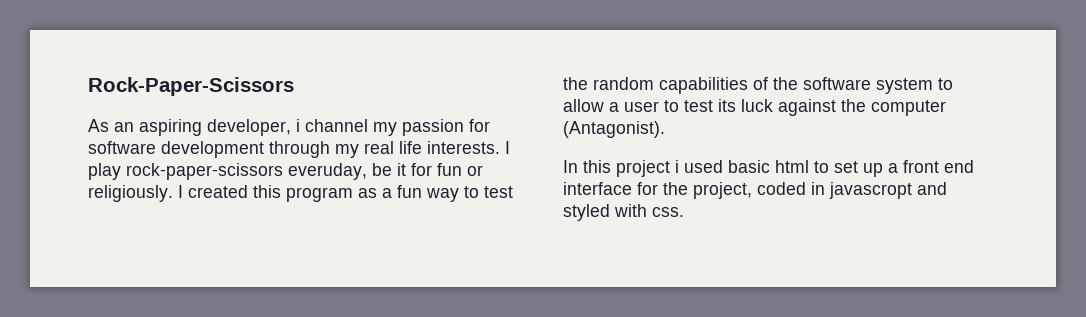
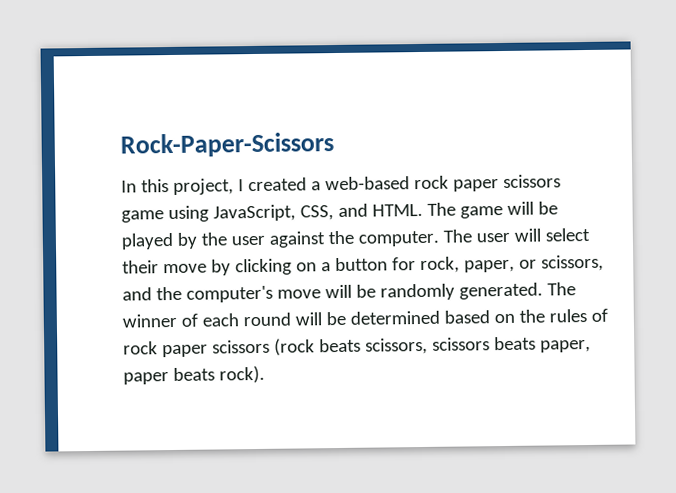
- As an aspiring developer, i channel my passion for software development through my real life interests. I play rock-paper-scissors everuday, be it for fun or religiously. I created this program as a fun way to test the random capabilities of the software system to allow a user to test its luck against the computer (Antagonist).
- In this project i used basic html to set up a front end interface for the project, coded in javascropt and styled with css.
+ In this project, I created a web-based rock paper scissors game using JavaScript, CSS, and HTML. The game will be played by the user against the computer. The user will select their move by clicking on a button for rock, paper, or scissors, and the computer's move will be randomly generated. The winner of each round will be determined based on the rules of rock paper scissors (rock beats scissors, scissors beats paper, paper beats rock).

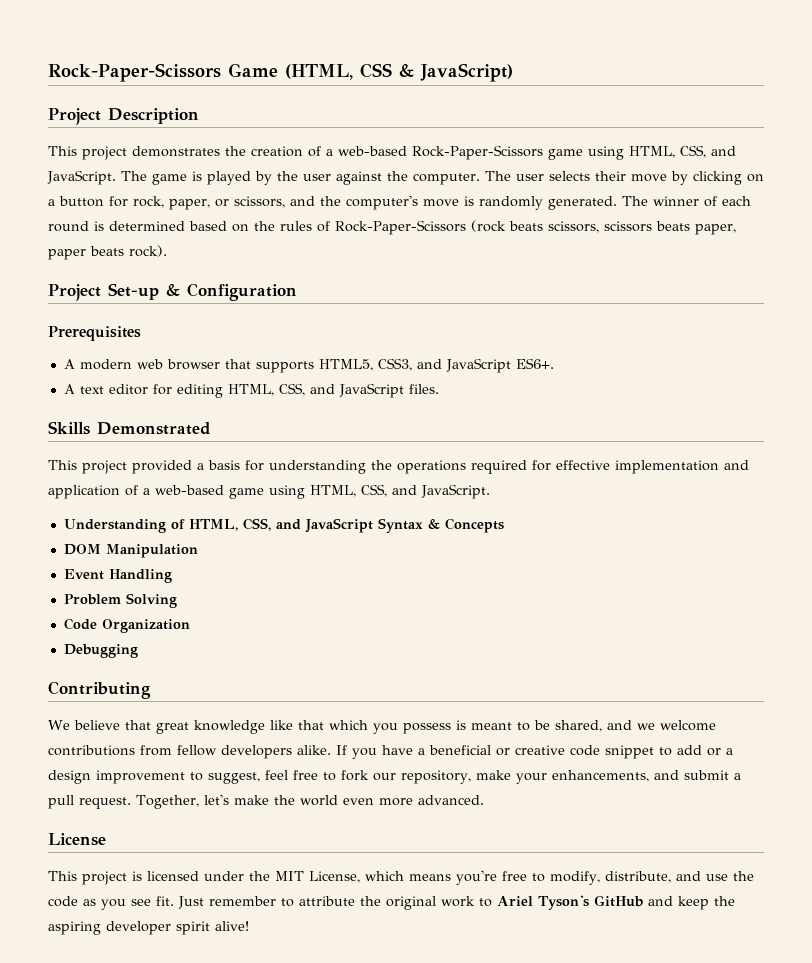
- Rock-Paper-Scissors
- In this project, I created a web-based rock paper scissors game using JavaScript, CSS, and HTML.
+ Rock-Paper-Scissors Game (HTML, CSS & JavaScript)
+ Project Description
+ This project demonstrates the creation of a web-based Rock-Paper-Scissors game using HTML, CSS, and JavaScript.
- The game will be played by the user against the computer.
+ The game is played by the user against the computer.
- The user will select their move by clicking on a button for rock, paper, or scissors, and the computer's move will be randomly generated.
+ The user selects their move by clicking on a button for rock, paper, or scissors, and the computer's move is randomly generated.
- The winner of each round will be determined based on the rules of rock paper scissors (rock beats scissors, scissors beats paper, paper beats rock).
+ The winner of each round is determined based on the rules of Rock-Paper-Scissors (rock beats scissors, scissors beats paper, paper beats rock).
+ Project Set-up & Configuration
+ Prerequisites
+ A modern web browser that supports HTML5, CSS3, and JavaScript ES6+.
+ A text editor for editing HTML, CSS, and JavaScript files.
+ Skills Demonstrated
+ This project provided a basis for understanding the operations required for effective implementation and application of a web-based game using HTML, CSS, and JavaScript.
+ Understanding of HTML, CSS, and JavaScript Syntax & Concepts
+ DOM Manipulation
+ Event Handling
+ Problem Solving
+ Code Organization
+ Debugging
+ Contributing
+ We believe that great knowledge like that which you possess is meant to be shared, and we welcome contributions from fellow developers alike. If you have a beneficial or creative code snippet to add or a design improvement to suggest, feel free to fork our repository, make your enhancements, and submit a pull request. Together, let's make the world even more advanced.
+ License
+ This project is licensed under the MIT License, which means you're free to modify, distribute, and use the code as you see fit. Just remember to attribute the original work to Ariel Tyson's GitHub and keep the aspiring developer spirit alive!

